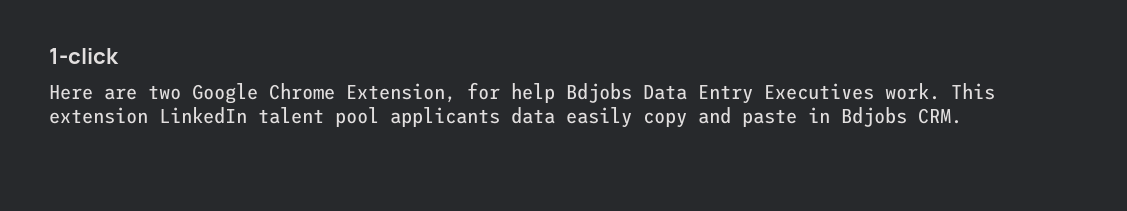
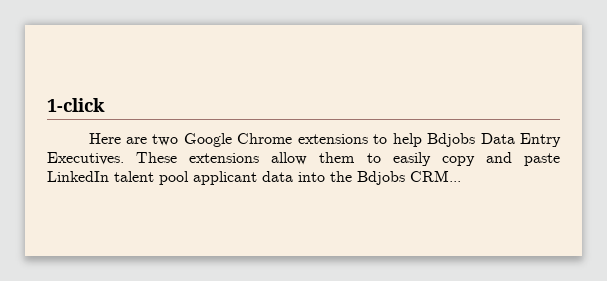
- Here are two Google Chrome Extension, for help Bdjobs Data Entry Executives work. This extension LinkedIn talent pool applicants data easily copy and paste in Bdjobs CRM.
+ Here are two Google Chrome extensions to help Bdjobs Data Entry Executives. These extensions allow them to easily copy and paste LinkedIn talent pool applicant data into the Bdjobs CRM...

